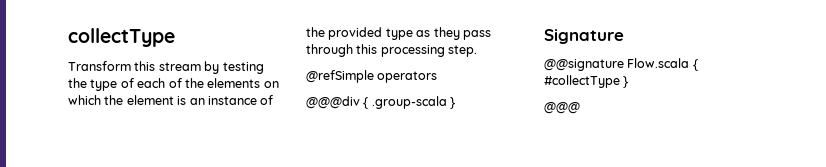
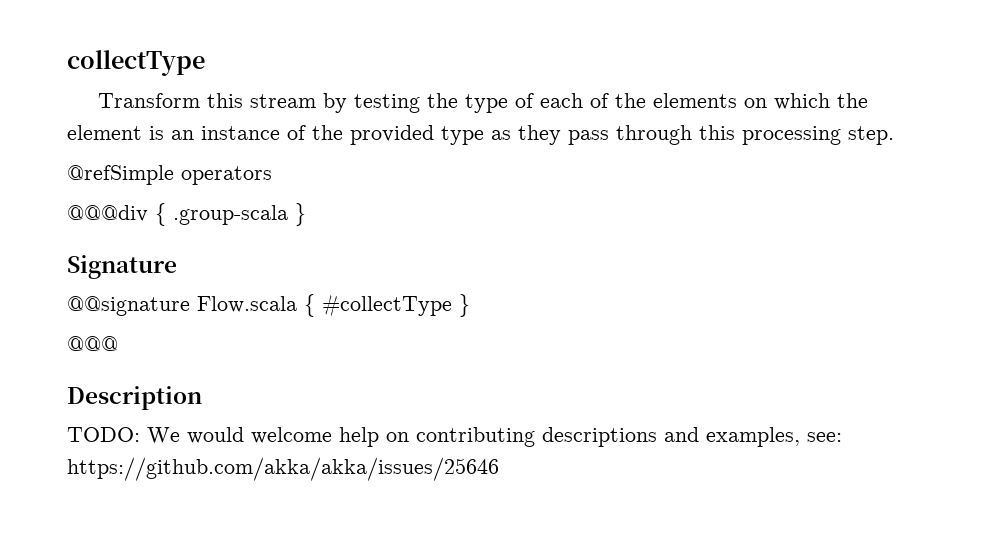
+ Description
+ TODO: We would welcome help on contributing descriptions and examples, see: https://github.com/akka/akka/issues/25646

